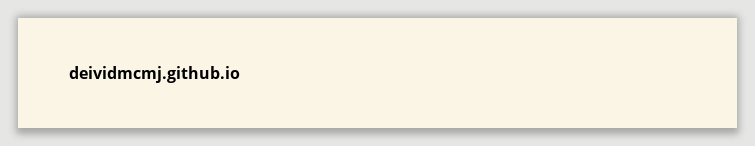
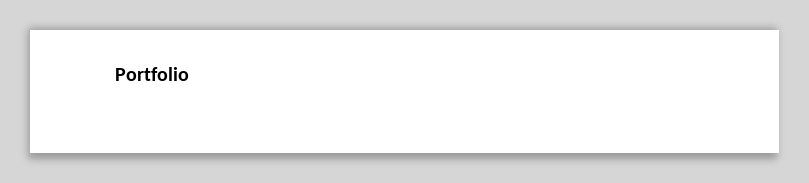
- deividmcmj.github.io
+ Portfolio

